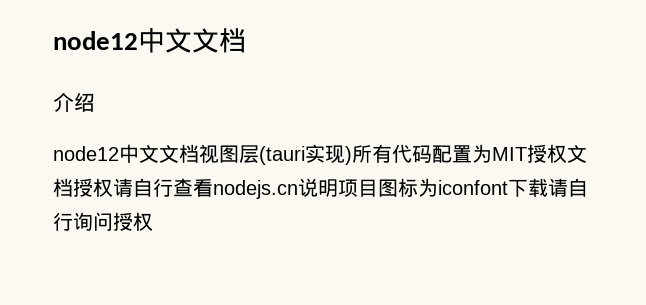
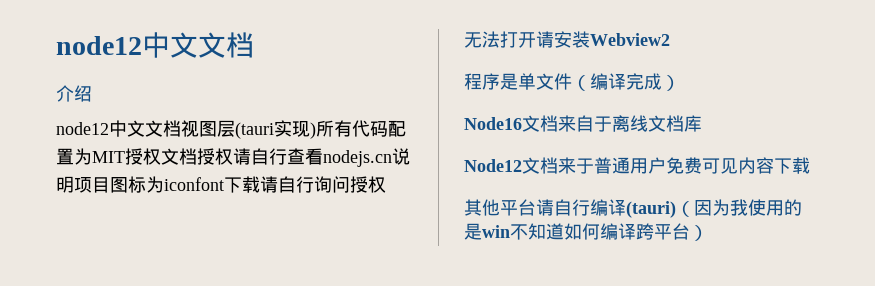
+ 无法打开请安装Webview2
+ 程序是单文件（编译完成）
+ Node16文档来自于离线文档库
+ Node12文档来于普通用户免费可见内容下载
+ 其他平台请自行编译(tauri)（因为我使用的是win不知道如何编译跨平台）

